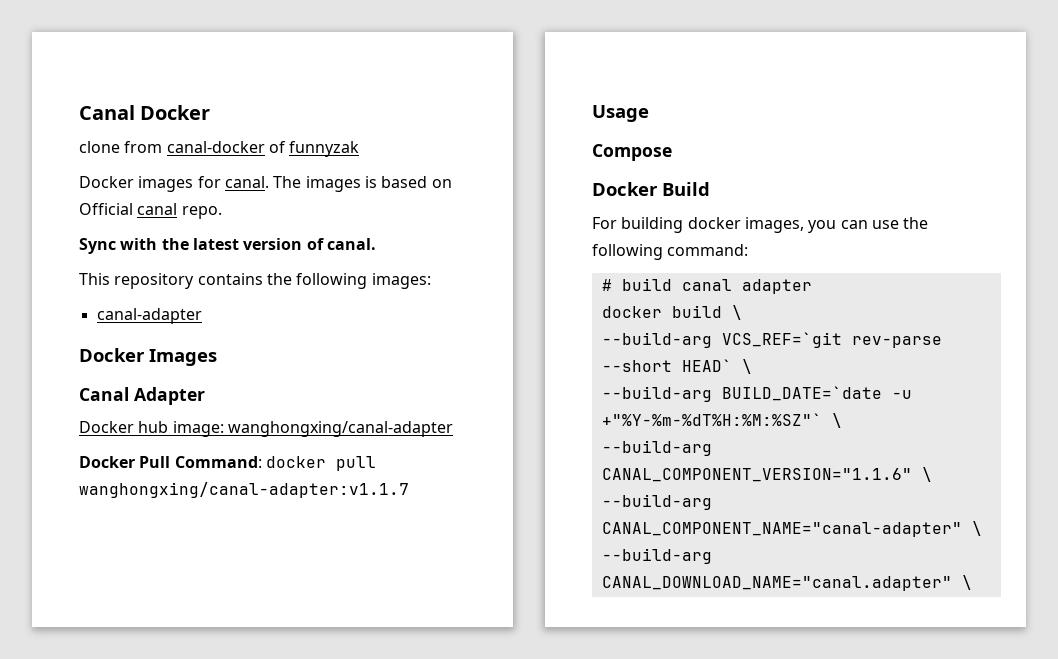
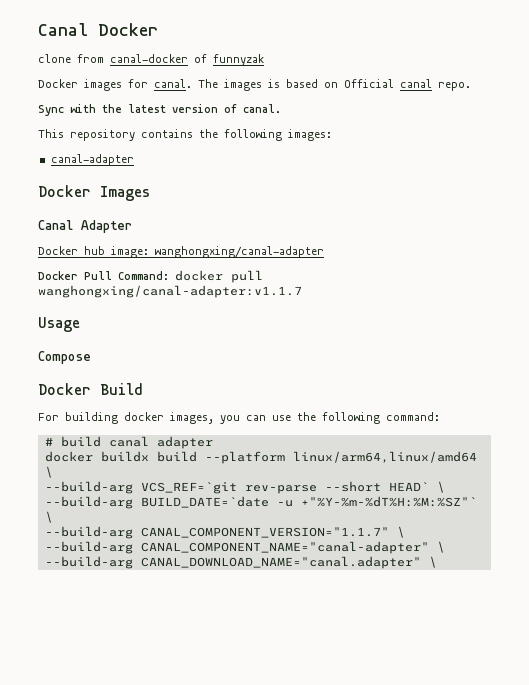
- docker build \
+ docker buildx build --platform linux/arm64,linux/amd64 \
- --build-arg CANAL_COMPONENT_VERSION="1.1.6" \
+ --build-arg CANAL_COMPONENT_VERSION="1.1.7" \

